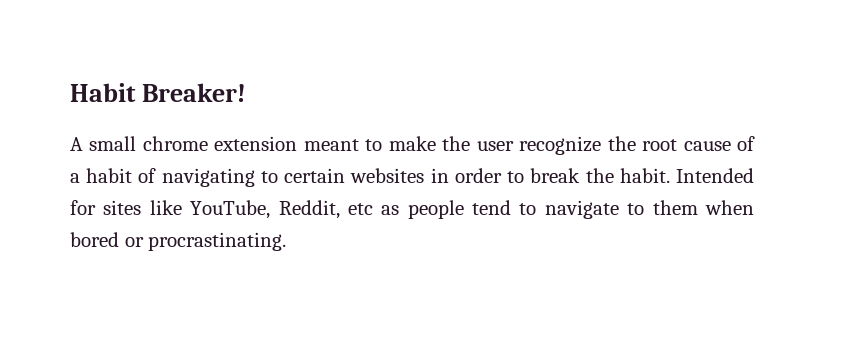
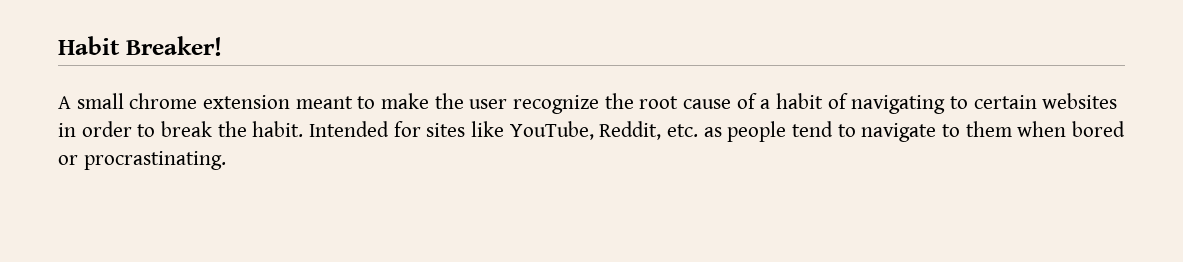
- Intended for sites like YouTube, Reddit, etc as people tend to navigate to them when bored or procrastinating.
+ Intended for sites like YouTube, Reddit, etc. as people tend to navigate to them when bored or procrastinating.

